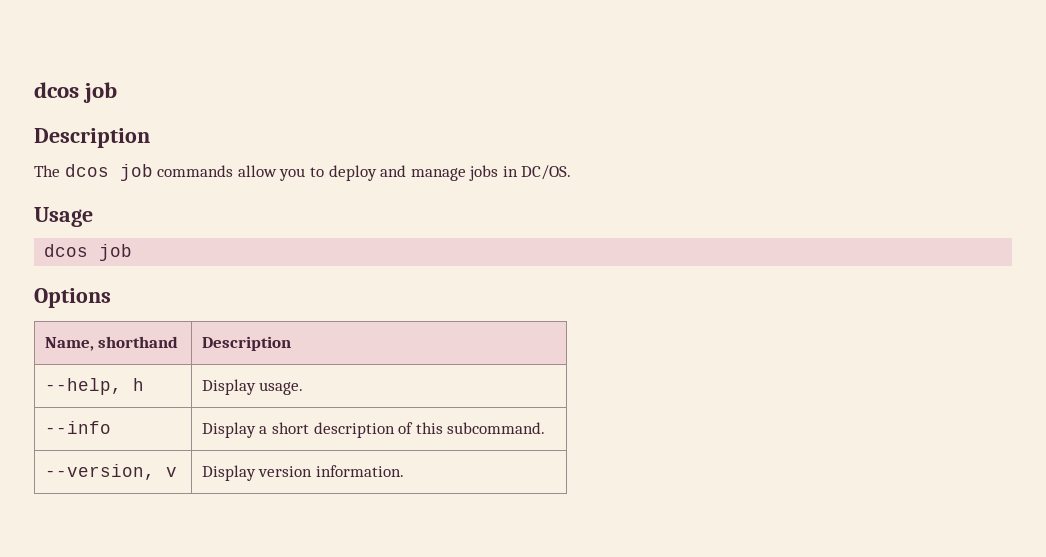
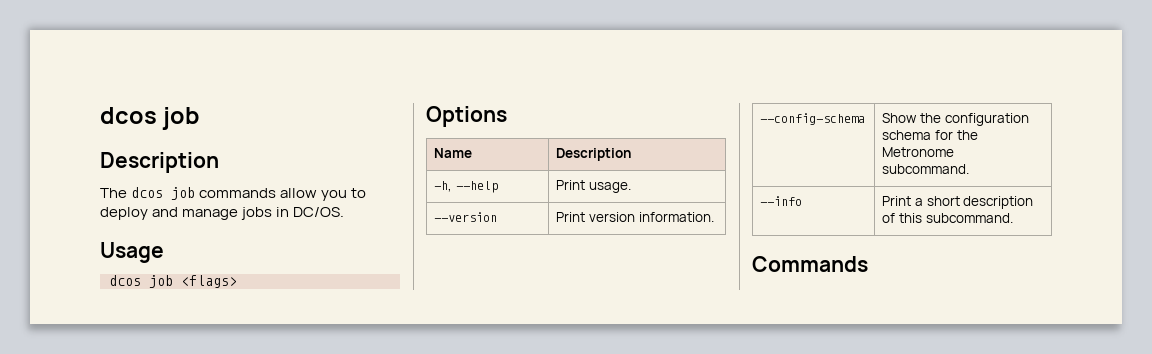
  Usage
- dcos job
+ dcos job <flags>
- Name, shorthand | Description
- --help, h | Display usage.
+ Name | Description
+ -h, --help | Print usage.
+ --version | Print version information.
+ --config-schema | Show the configuration schema for the Metronome subcommand.
- --info | Display a short description of this subcommand.
+ --info | Print a short description of this subcommand.
- --version, v | Display version information.
+ Commands

